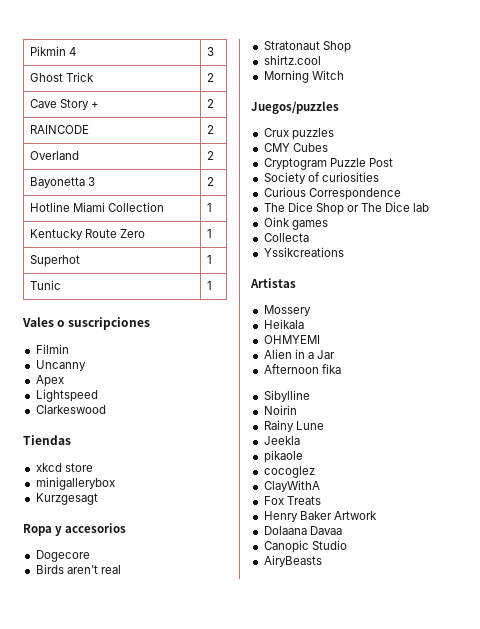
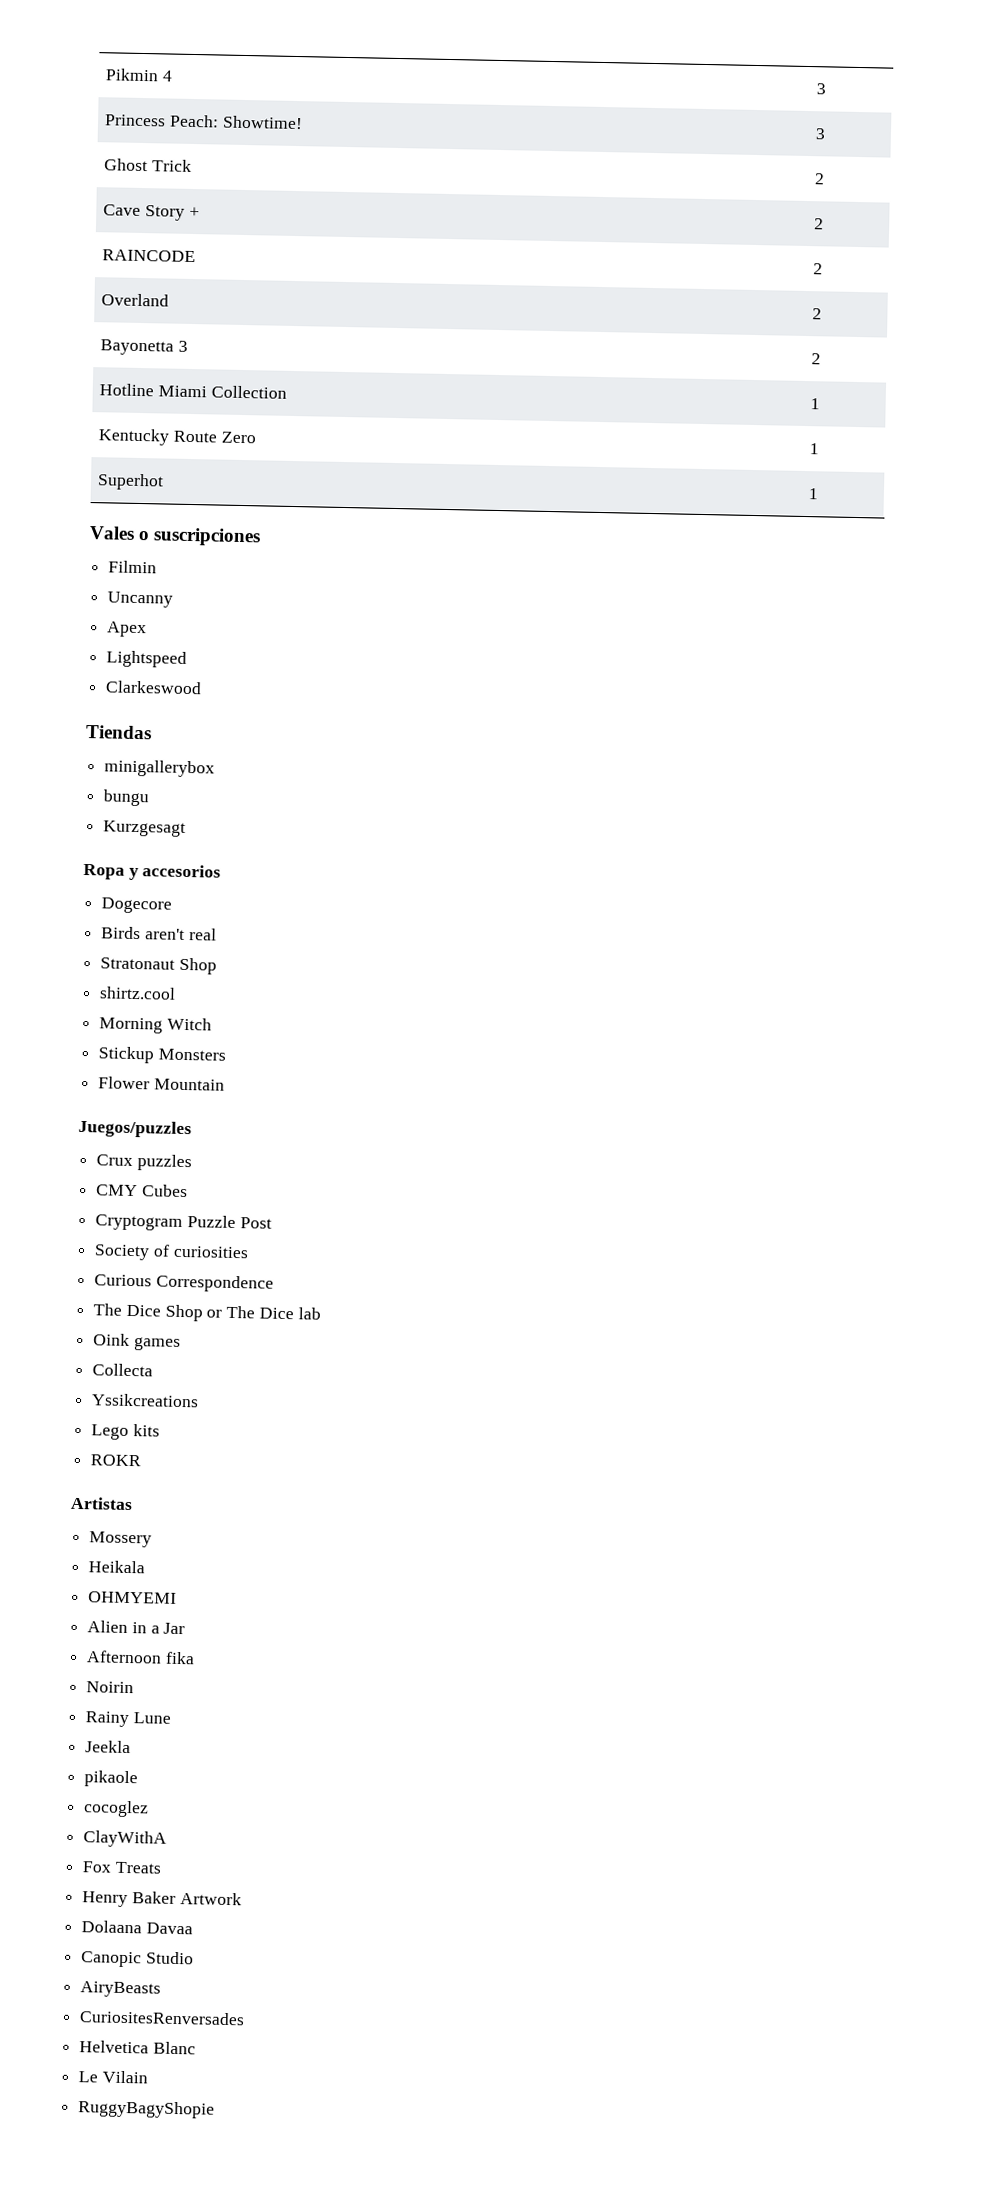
+ Princess Peach: Showtime! | 3
- Tunic | 1
- xkcd store
  minigallerybox
+ bungu
+ Stickup Monsters
+ Flower Mountain
+ Lego kits
+ ROKR
- Sibylline
+ CuriositesRenversades
+ Helvetica Blanc
+ Le Vilain
+ RuggyBagyShopie

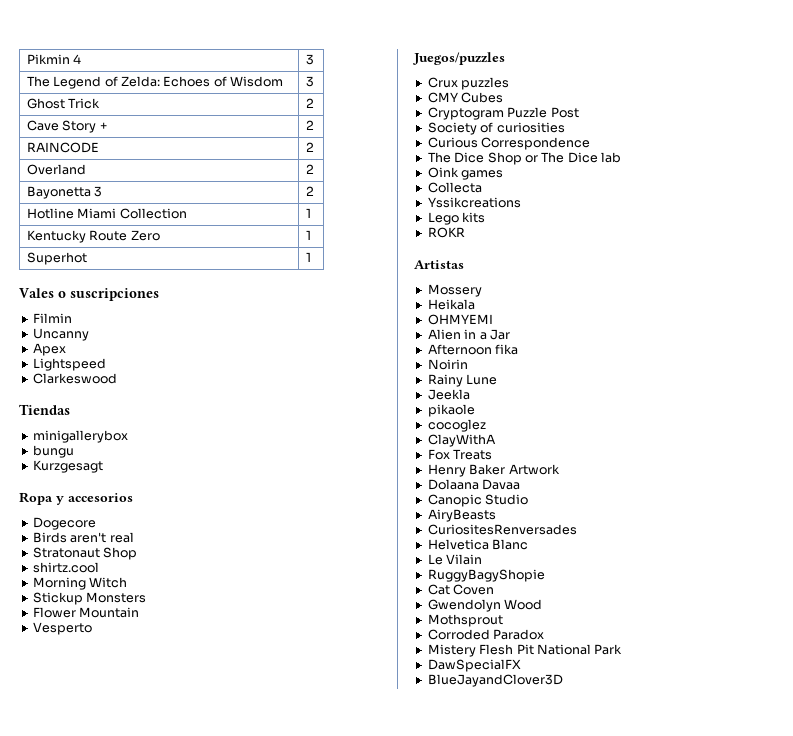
- Princess Peach: Showtime! | 3
+ The Legend of Zelda: Echoes of Wisdom | 3
+ Vesperto
+ Cat Coven
+ Gwendolyn Wood
+ Mothsprout
+ Corroded Paradox
+ Mistery Flesh Pit National Park
+ DawSpecialFX
+ BlueJayandClover3D

